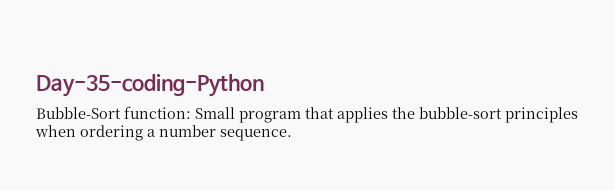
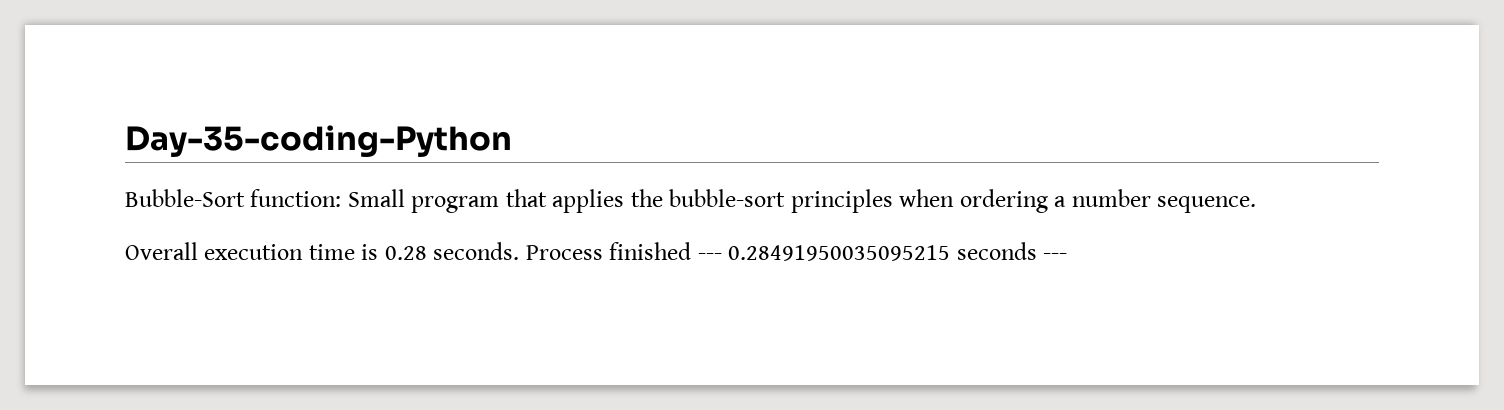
+ Overall execution time is 0.28 seconds. Process finished --- 0.28491950035095215 seconds ---

